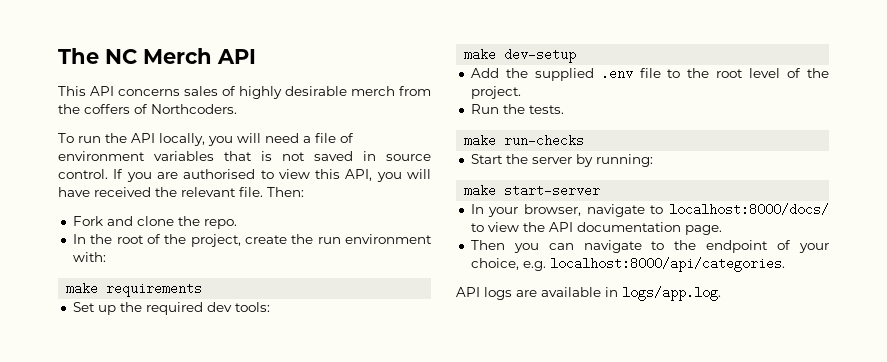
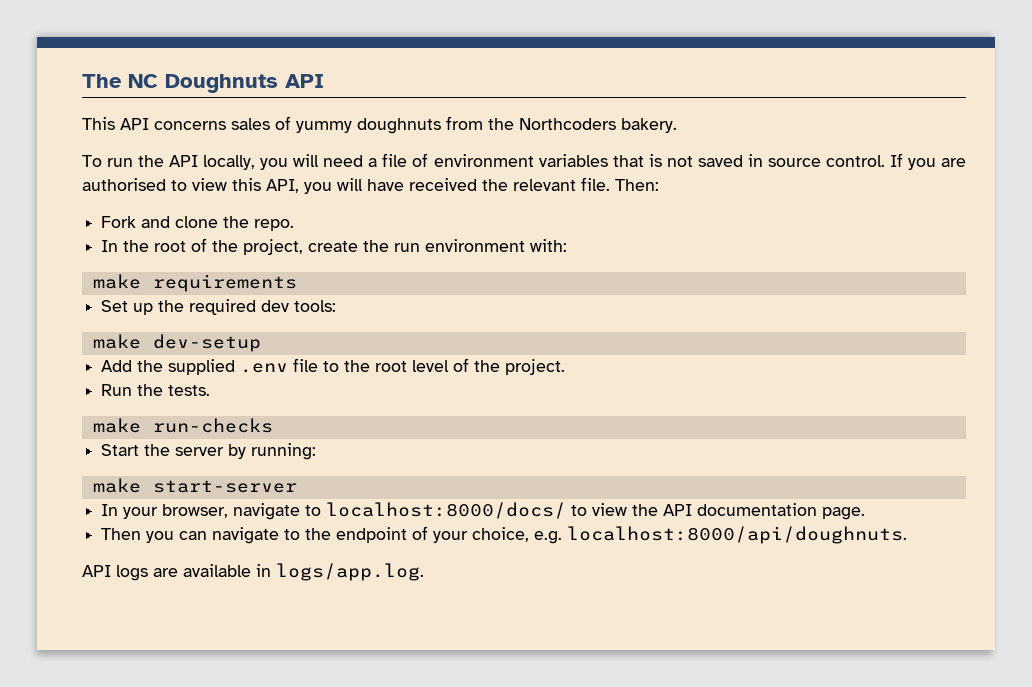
- The NC Merch API
+ The NC Doughnuts API
- This API concerns sales of highly desirable merch from the coffers of Northcoders.
+ This API concerns sales of yummy doughnuts from the Northcoders bakery.
- Then you can navigate to the endpoint of your choice, e.g. localhost:8000/api/categories.
+ Then you can navigate to the endpoint of your choice, e.g. localhost:8000/api/doughnuts.

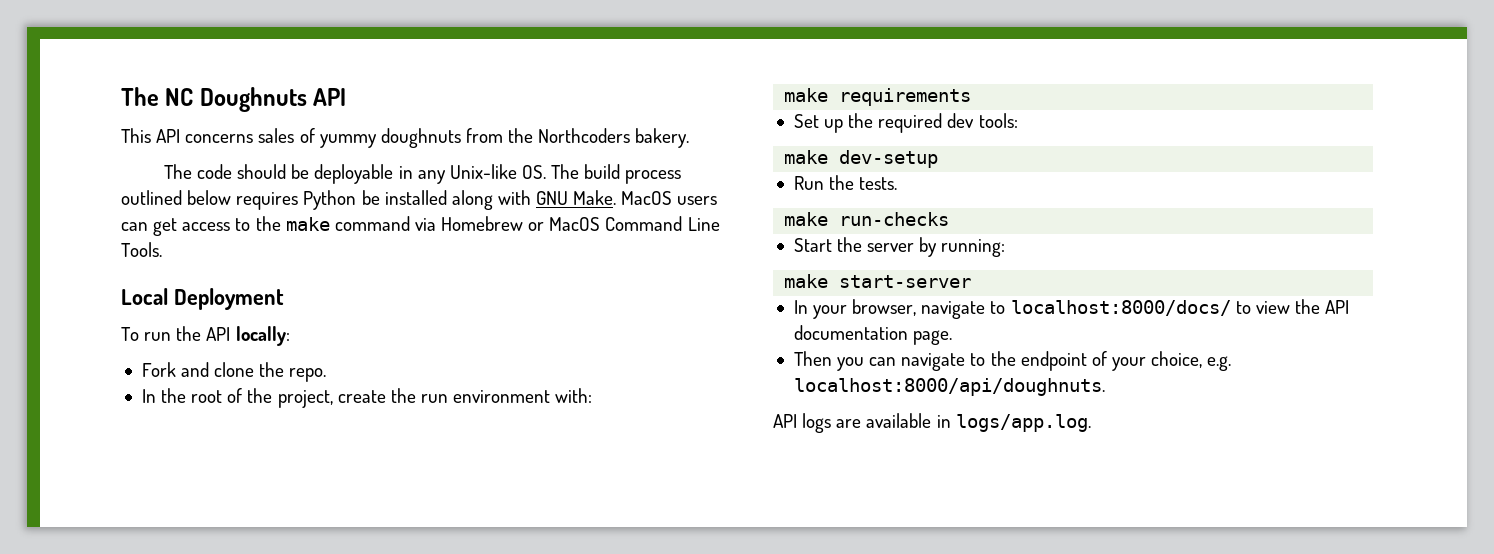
- To run the API locally, you will need a file of environment variables that is not saved in source control. If you are authorised to view this API, you will have received the relevant file. Then:
+ The code should be deployable in any Unix-like OS. The build process outlined below requires Python be installed along with GNU Make. MacOS users can get access to the make command via Homebrew or MacOS Command Line Tools.
+ Local Deployment
+ To run the API locally:
- Add the supplied .env file to the root level of the project.

